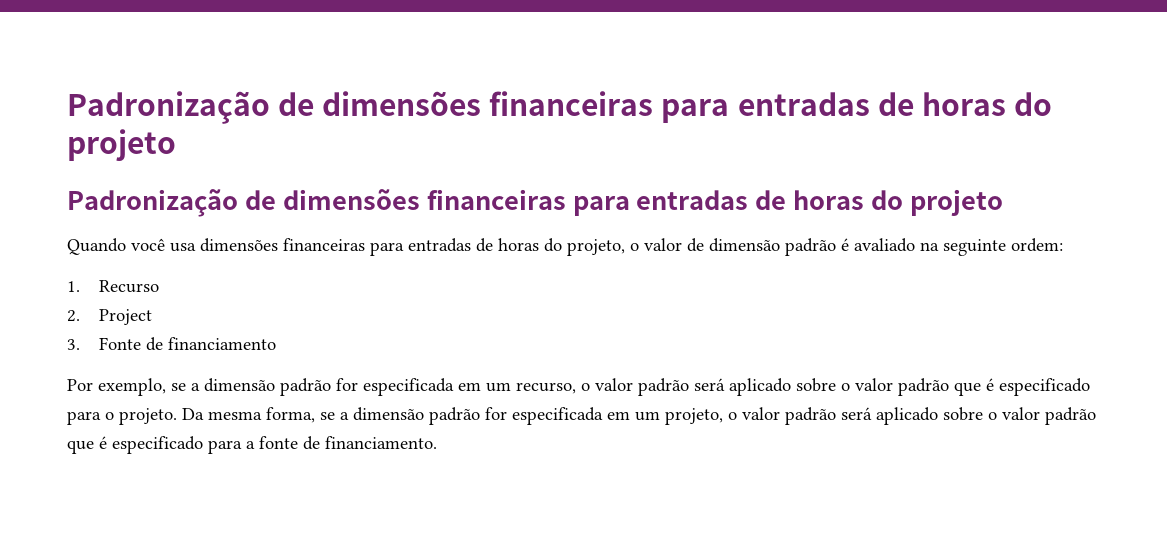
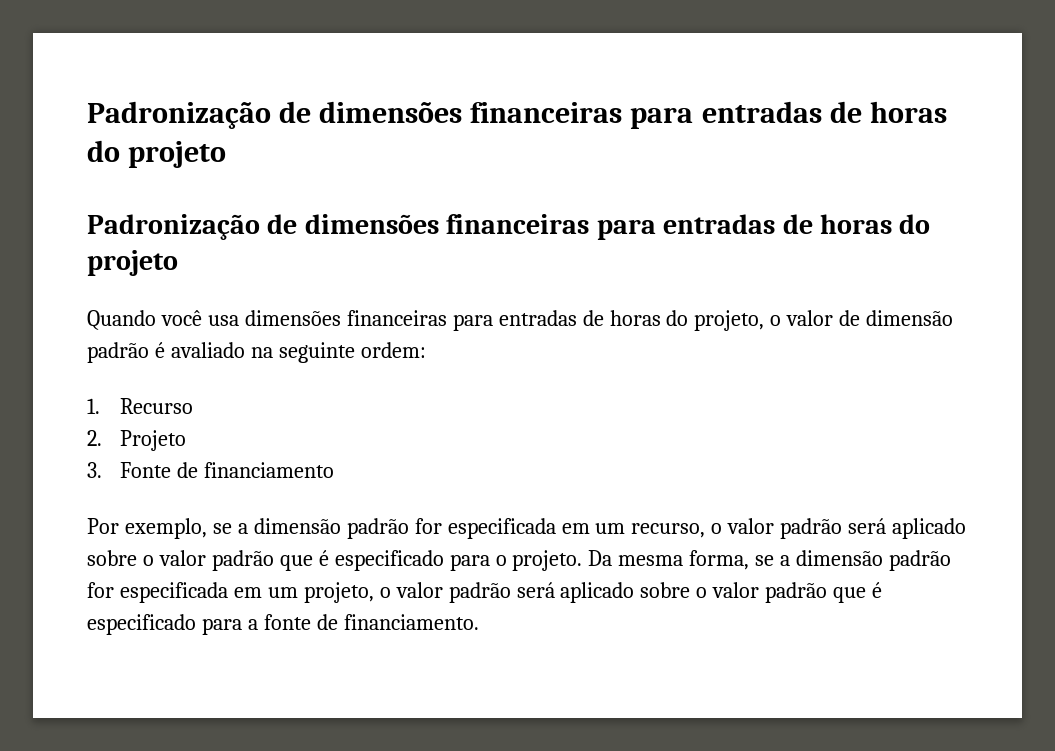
- 2. Project
+ 2. Projeto

